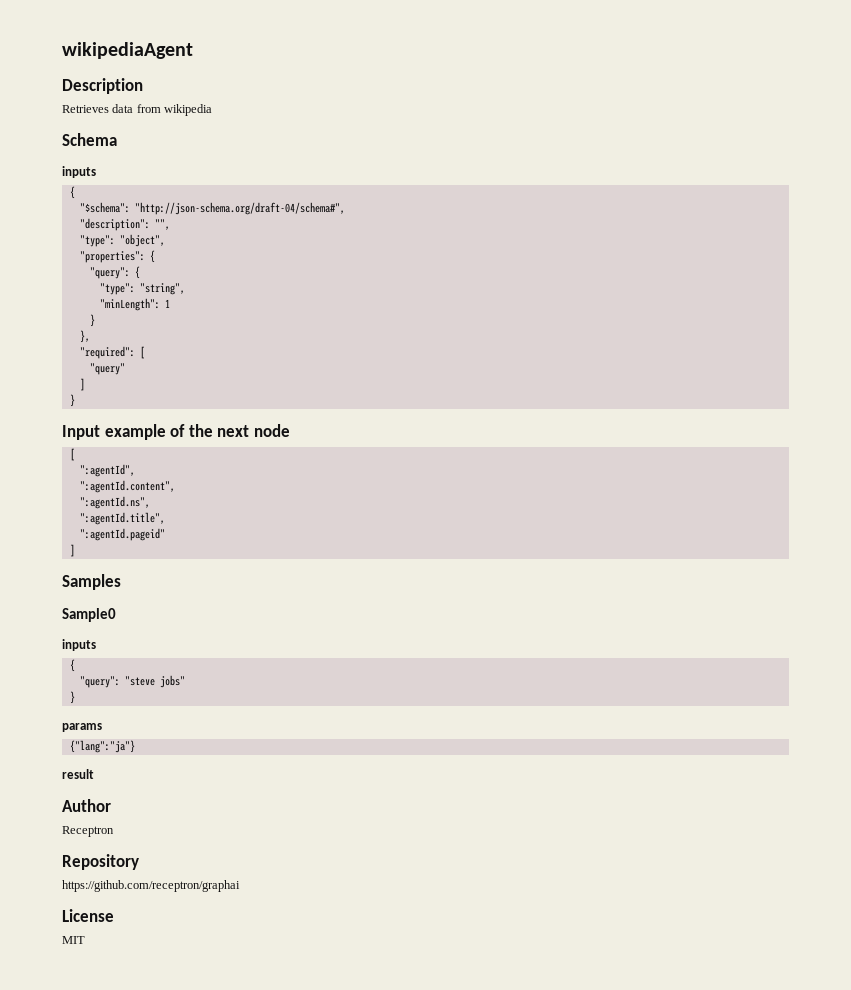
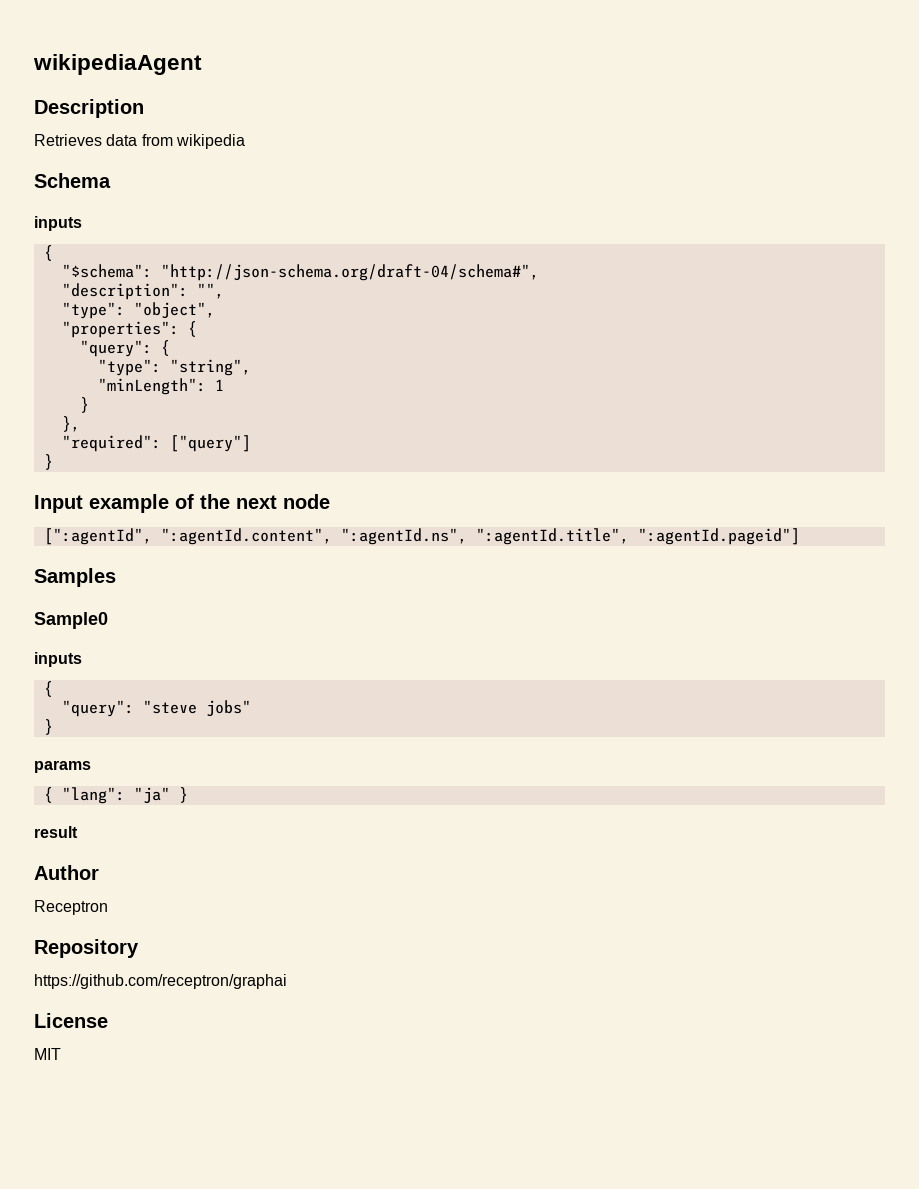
- "required": [
- "query"
- ]
+ "required": ["query"]
  Input example of the next node
- [
- ":agentId",
- ":agentId.content",
- ":agentId.ns",
- ":agentId.title",
- ":agentId.pageid"
- ]
+ [":agentId", ":agentId.content", ":agentId.ns", ":agentId.title", ":agentId.pageid"]
- {"lang":"ja"}
+ { "lang": "ja" }

